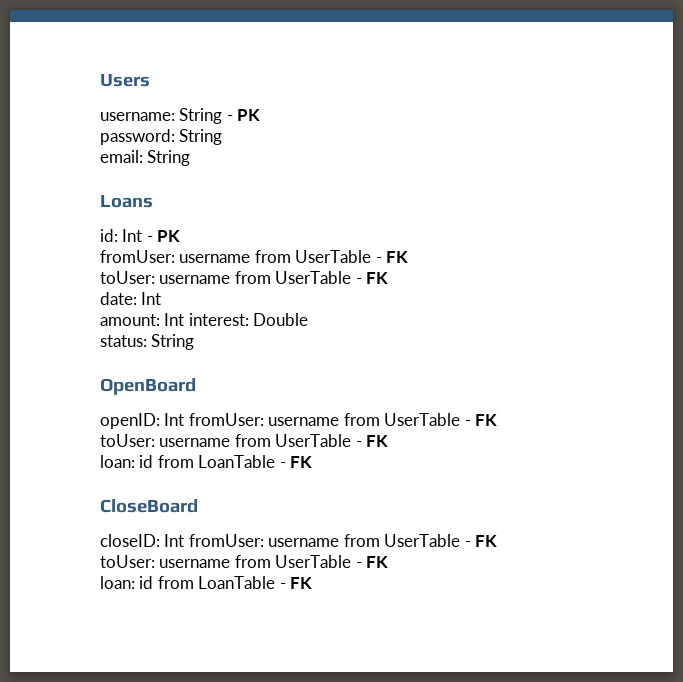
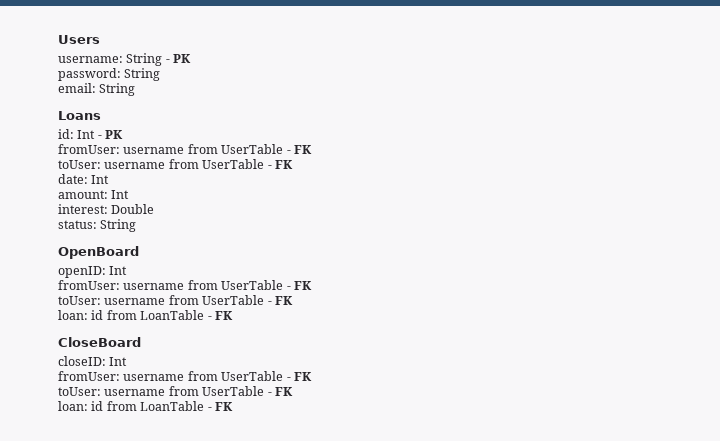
- amount: Int interest: Double
+ amount: Int
+ interest: Double
- openID: Int fromUser: username from UserTable - FK
+ openID: Int
+ fromUser: username from UserTable - FK
- closeID: Int fromUser: username from UserTable - FK
+ closeID: Int
+ fromUser: username from UserTable - FK

